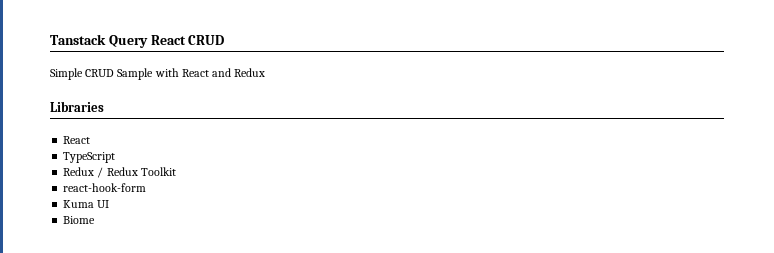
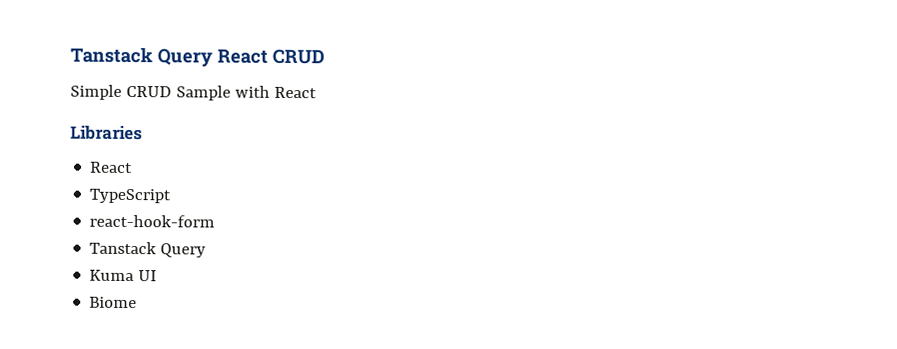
- Simple CRUD Sample with React and Redux
+ Simple CRUD Sample with React
- Redux / Redux Toolkit
  react-hook-form
+ Tanstack Query

